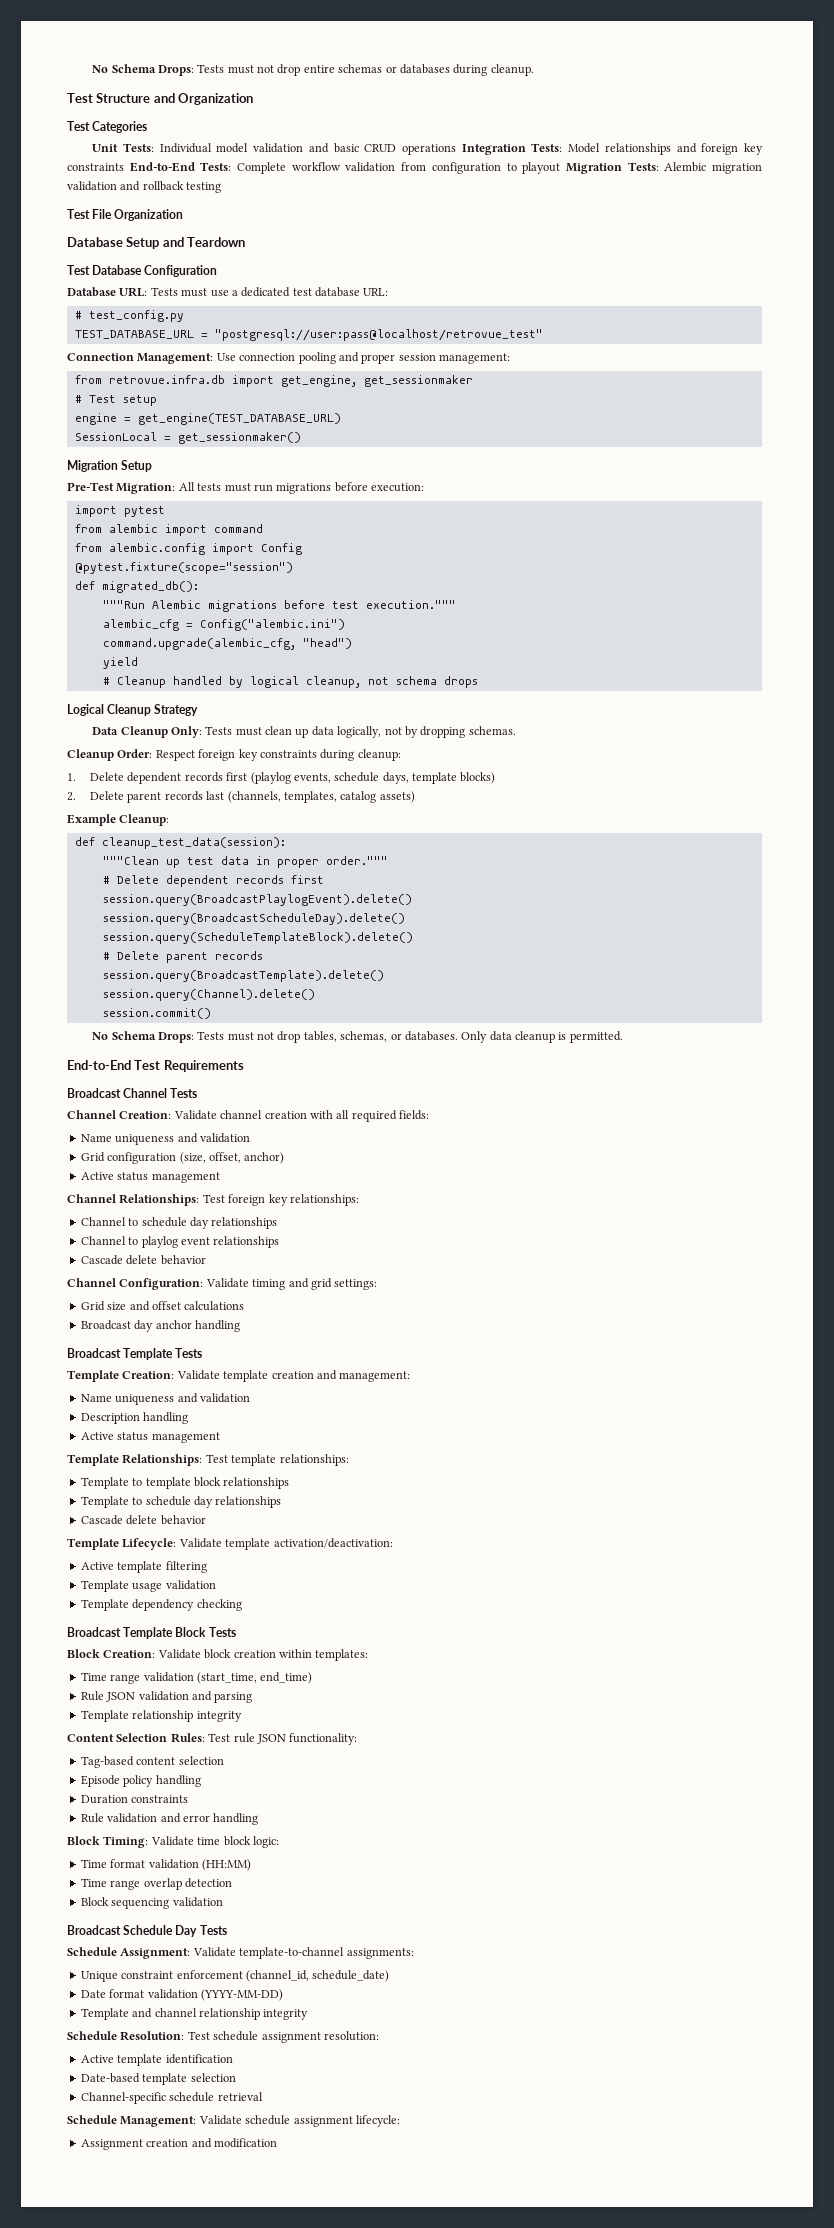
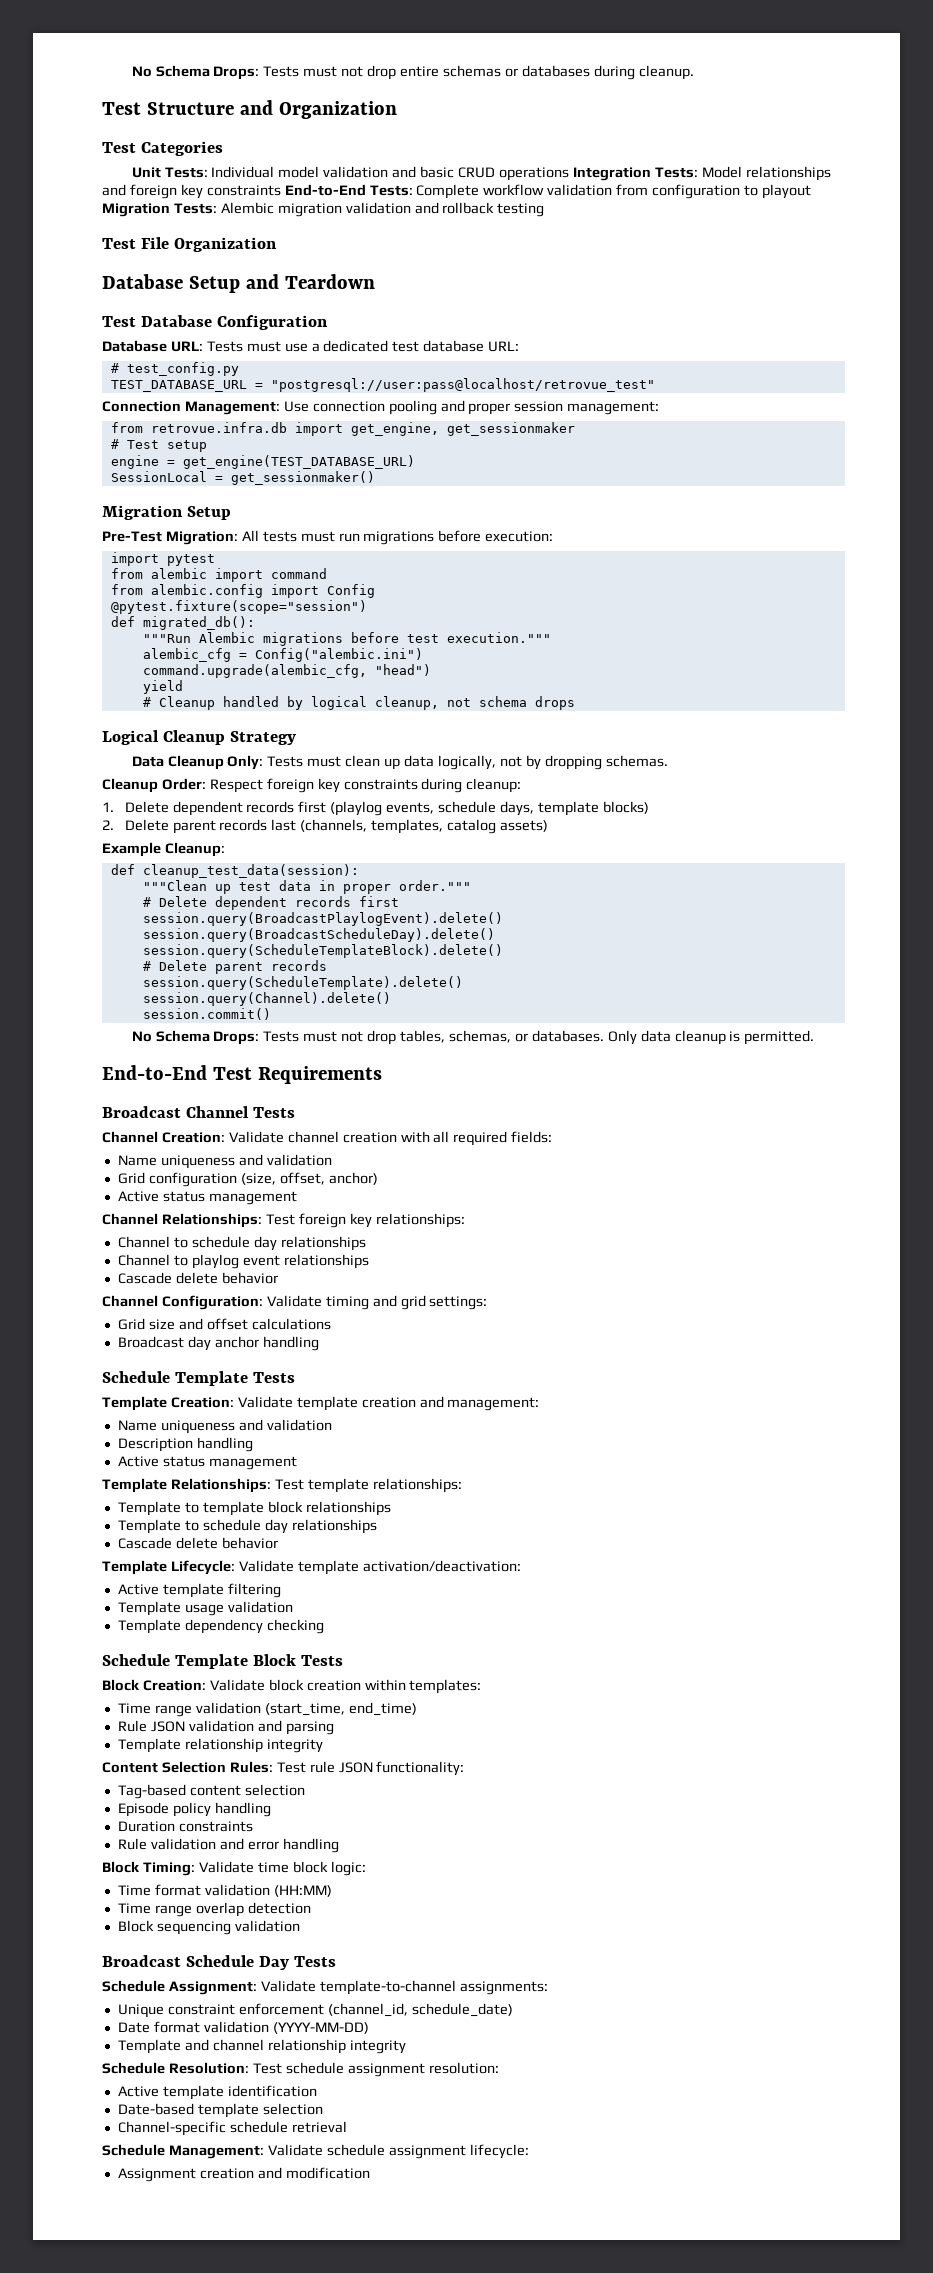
- session.query(BroadcastTemplate).delete()
+ session.query(ScheduleTemplate).delete()
- Broadcast Template Tests
+ Schedule Template Tests
- Broadcast Template Block Tests
+ Schedule Template Block Tests

